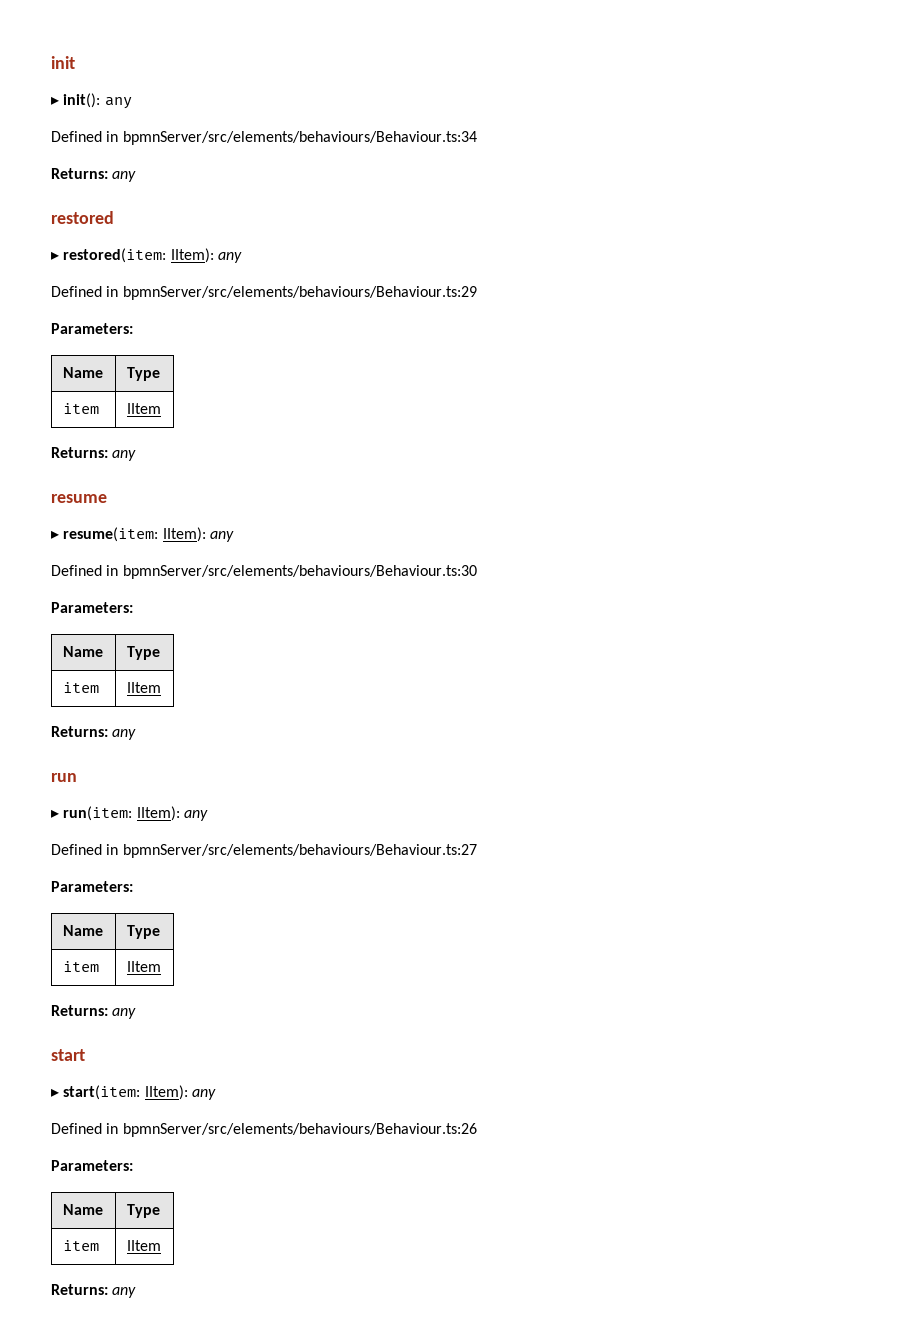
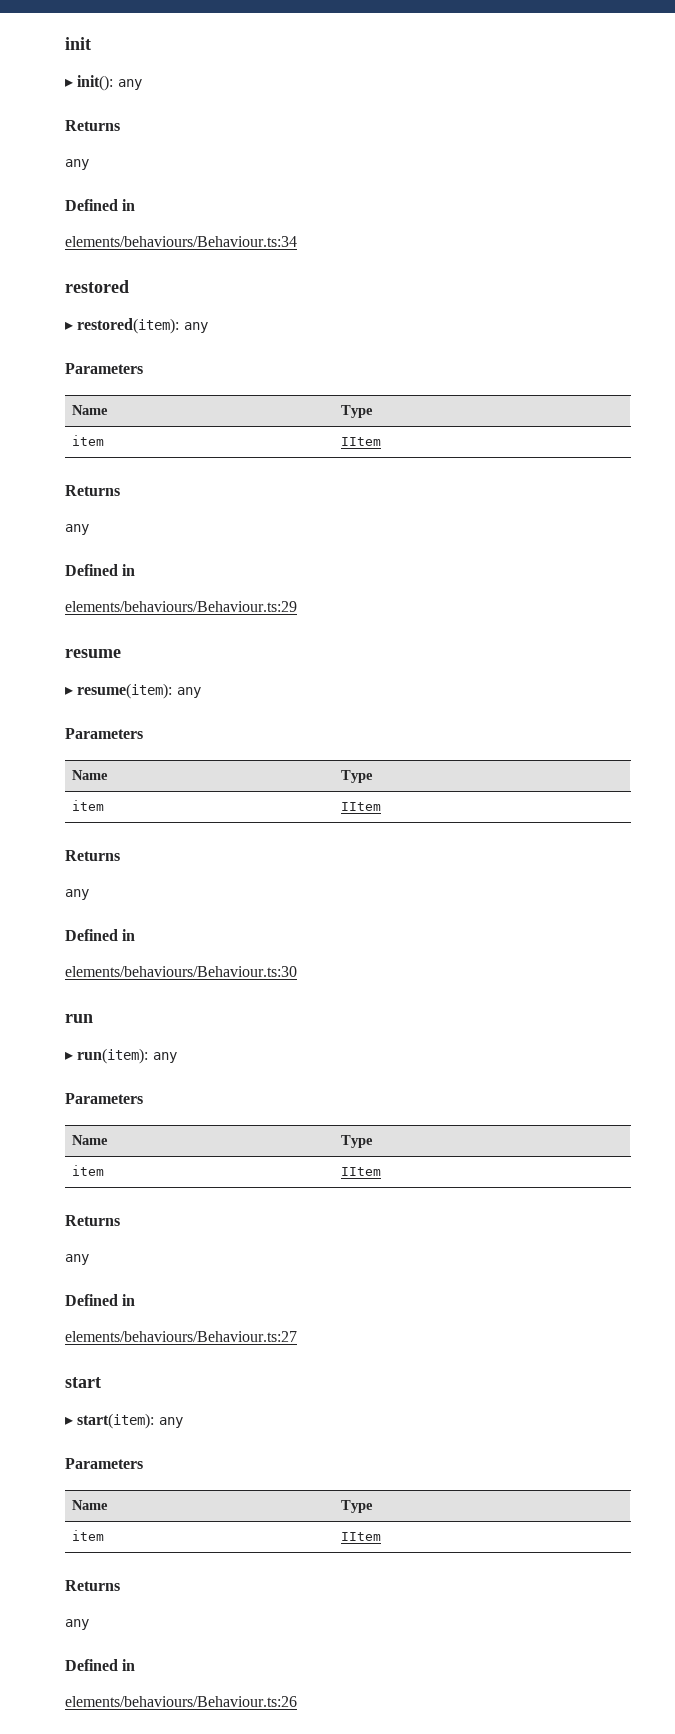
  ▸ init(): any
- Defined in bpmnServer/src/elements/behaviours/Behaviour.ts:34
- Returns: any
+ Returns
+ any
+ Defined in
+ elements/behaviours/Behaviour.ts:34
- ▸ restored(item: IItem): any
- Defined in bpmnServer/src/elements/behaviours/Behaviour.ts:29
- Parameters:
+ ▸ restored(item): any
+ Parameters
  Name | Type
  item | IItem
- Returns: any
+ Returns
+ any
+ Defined in
+ elements/behaviours/Behaviour.ts:29
- ▸ resume(item: IItem): any
- Defined in bpmnServer/src/elements/behaviours/Behaviour.ts:30
- Parameters:
+ ▸ resume(item): any
+ Parameters
  Name | Type
  item | IItem
- Returns: any
+ Returns
+ any
+ Defined in
+ elements/behaviours/Behaviour.ts:30
- ▸ run(item: IItem): any
- Defined in bpmnServer/src/elements/behaviours/Behaviour.ts:27
- Parameters:
+ ▸ run(item): any
+ Parameters
  Name | Type
  item | IItem
- Returns: any
+ Returns
+ any
+ Defined in
+ elements/behaviours/Behaviour.ts:27
- ▸ start(item: IItem): any
- Defined in bpmnServer/src/elements/behaviours/Behaviour.ts:26
- Parameters:
+ ▸ start(item): any
+ Parameters
  Name | Type
  item | IItem
- Returns: any
+ Returns
+ any
+ Defined in
+ elements/behaviours/Behaviour.ts:26

